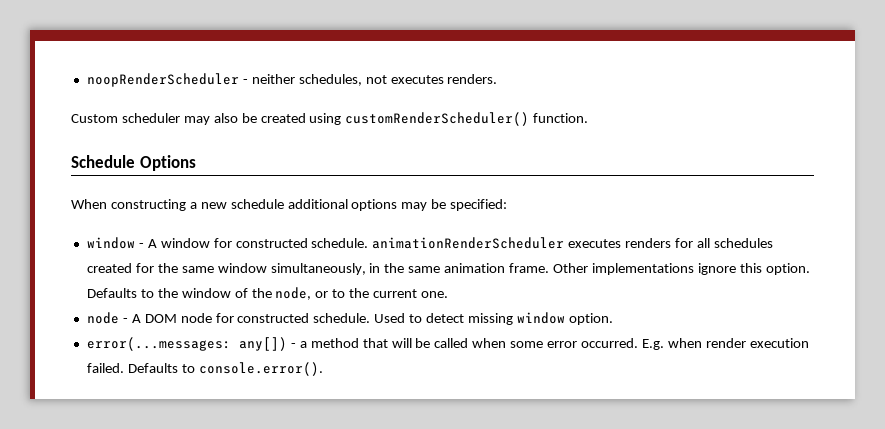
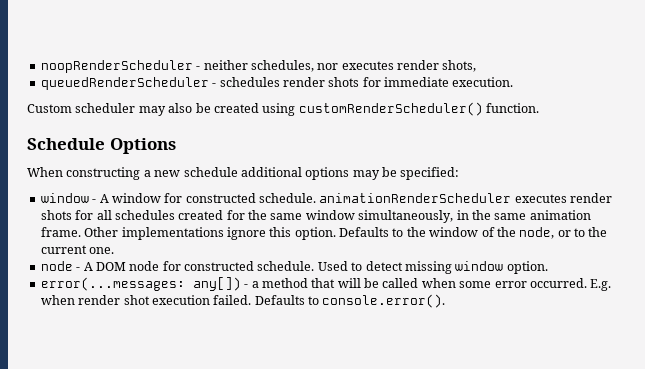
- noopRenderScheduler - neither schedules, not executes renders.
+ noopRenderScheduler - neither schedules, nor executes render shots,
+ queuedRenderScheduler - schedules render shots for immediate execution.
- window - A window for constructed schedule. animationRenderScheduler executes renders for all schedules created for the same window simultaneously, in the same animation frame.
+ window - A window for constructed schedule. animationRenderScheduler executes render shots for all schedules created for the same window simultaneously, in the same animation frame.
- E.g. when render execution failed.
+ E.g. when render shot execution failed.

